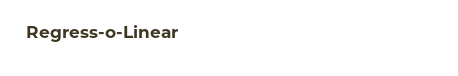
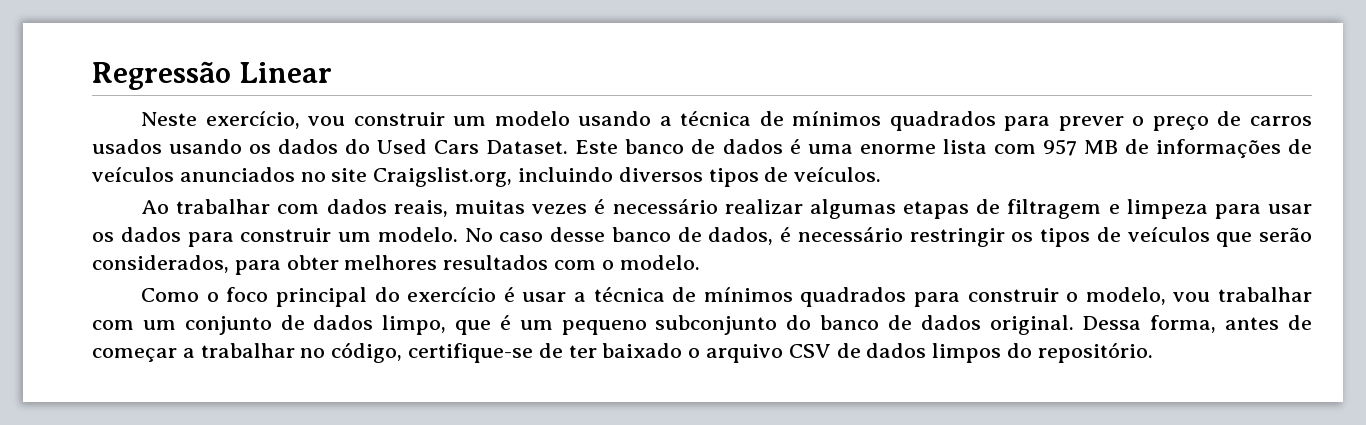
- Regress-o-Linear
+ Regressão Linear
+ Neste exercício, vou construir um modelo usando a técnica de mínimos quadrados para prever o preço de carros usados usando os dados do Used Cars Dataset. Este banco de dados é uma enorme lista com 957 MB de informações de veículos anunciados no site Craigslist.org, incluindo diversos tipos de veículos.
+ Ao trabalhar com dados reais, muitas vezes é necessário realizar algumas etapas de filtragem e limpeza para usar os dados para construir um modelo. No caso desse banco de dados, é necessário restringir os tipos de veículos que serão considerados, para obter melhores resultados com o modelo.
+ Como o foco principal do exercício é usar a técnica de mínimos quadrados para construir o modelo, vou trabalhar com um conjunto de dados limpo, que é um pequeno subconjunto do banco de dados original. Dessa forma, antes de começar a trabalhar no código, certifique-se de ter baixado o arquivo CSV de dados limpos do repositório.

